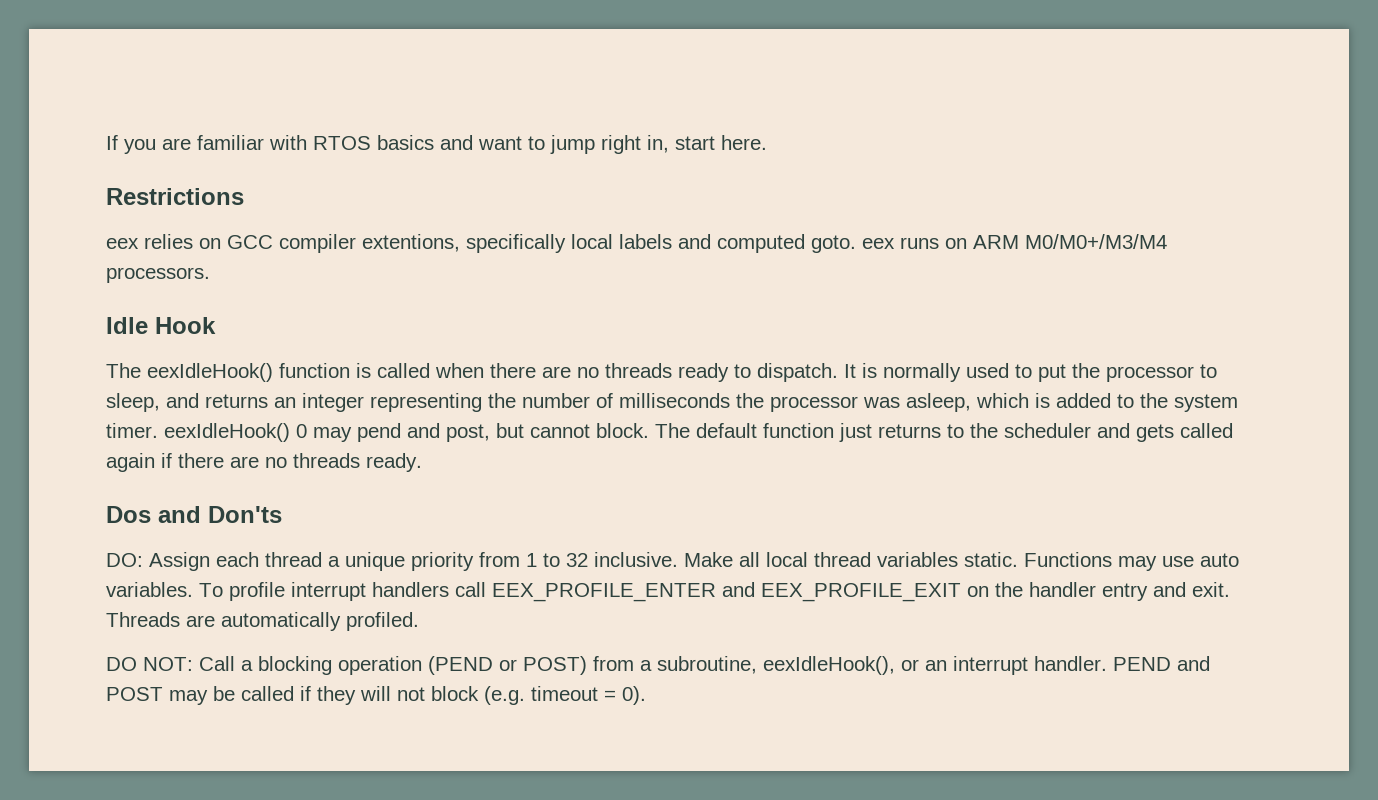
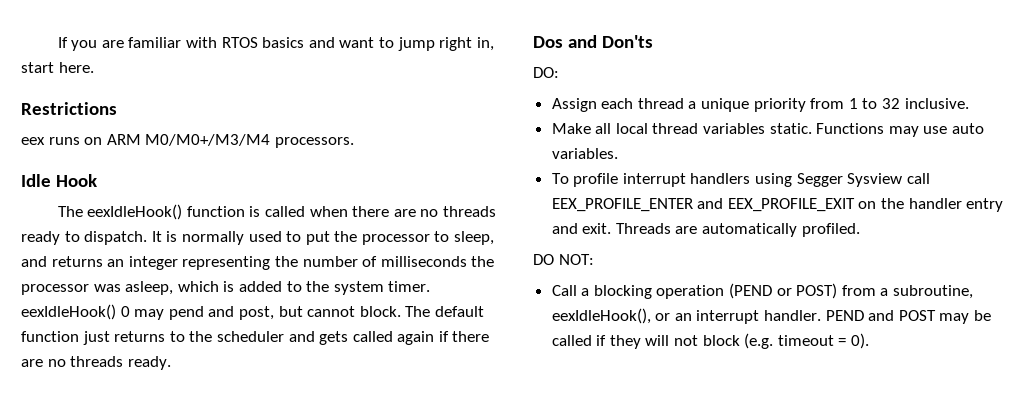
- eex relies on GCC compiler extentions, specifically local labels and computed goto. eex runs on ARM M0/M0+/M3/M4 processors.
+ eex runs on ARM M0/M0+/M3/M4 processors.
- DO: Assign each thread a unique priority from 1 to 32 inclusive. Make all local thread variables static.
+ DO:
+ Assign each thread a unique priority from 1 to 32 inclusive.
+ Make all local thread variables static.
- Functions may use auto variables. To profile interrupt handlers call EEX_PROFILE_ENTER and EEX_PROFILE_EXIT on the handler entry and exit.
+ Functions may use auto variables.
+ To profile interrupt handlers using Segger Sysview call EEX_PROFILE_ENTER and EEX_PROFILE_EXIT on the handler entry and exit.
- DO NOT: Call a blocking operation (PEND or POST) from a subroutine, eexIdleHook(), or an interrupt handler.
+ DO NOT:
+ Call a blocking operation (PEND or POST) from a subroutine, eexIdleHook(), or an interrupt handler.

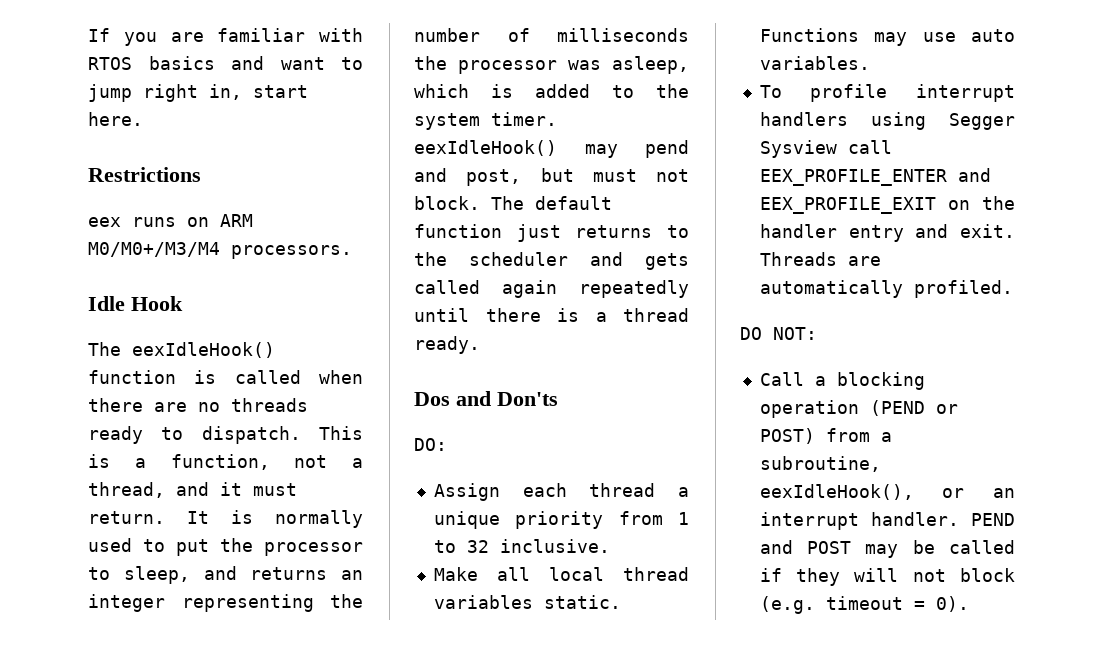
+ This is a function, not a thread, and it must return.
- It is normally used to put the processor to sleep, and returns an integer representing the number of milliseconds the processor was asleep, which is added to the system timer. eexIdleHook() 0 may pend and post, but cannot block.
+ It is normally used to put the processor to sleep, and returns an integer representing the number of milliseconds the processor was asleep, which is added to the system timer. eexIdleHook() may pend and post, but must not block.
- The default function just returns to the scheduler and gets called again if there are no threads ready.
+ The default function just returns to the scheduler and gets called again repeatedly until there is a thread ready.

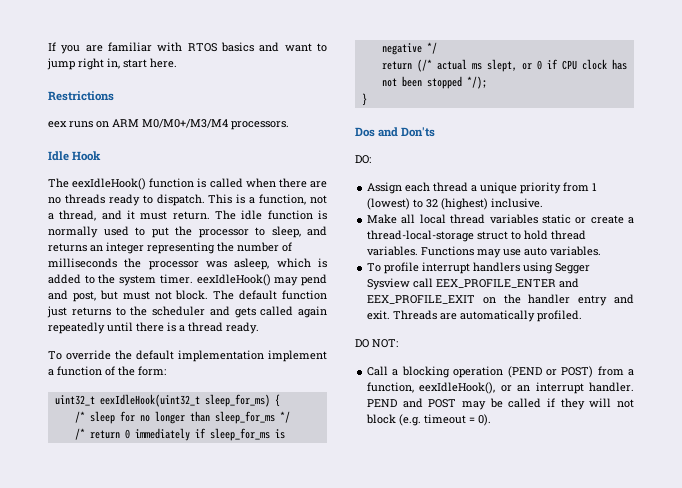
- It is normally used to put the processor to sleep, and returns an integer representing the number of milliseconds the processor was asleep, which is added to the system timer. eexIdleHook() may pend and post, but must not block.
+ The idle function is normally used to put the processor to sleep, and returns an integer representing the number of milliseconds the processor was asleep, which is added to the system timer. eexIdleHook() may pend and post, but must not block.
+ To override the default implementation implement a function of the form:
+ uint32_t eexIdleHook(uint32_t sleep_for_ms) {
+ /* sleep for no longer than sleep_for_ms */
+ /* return 0 immediately if sleep_for_ms is negative */
+ return (/* actual ms slept, or 0 if CPU clock has not been stopped */);
+ }
- Assign each thread a unique priority from 1 to 32 inclusive.
+ Assign each thread a unique priority from 1 (lowest) to 32 (highest) inclusive.
- Make all local thread variables static.
+ Make all local thread variables static or create a thread-local-storage struct to hold thread variables.
- Call a blocking operation (PEND or POST) from a subroutine, eexIdleHook(), or an interrupt handler.
+ Call a blocking operation (PEND or POST) from a function, eexIdleHook(), or an interrupt handler.

